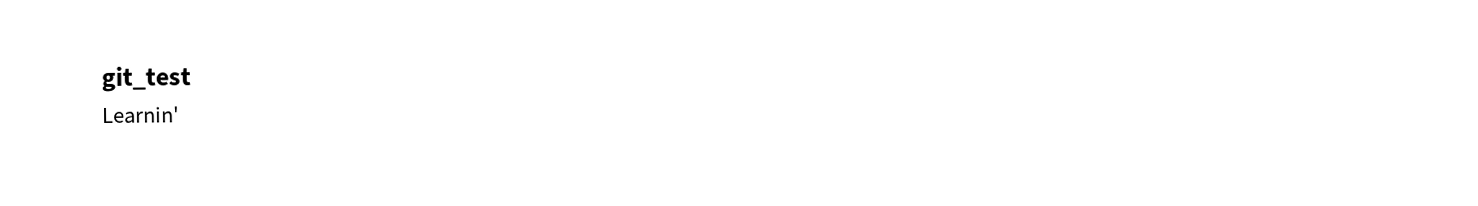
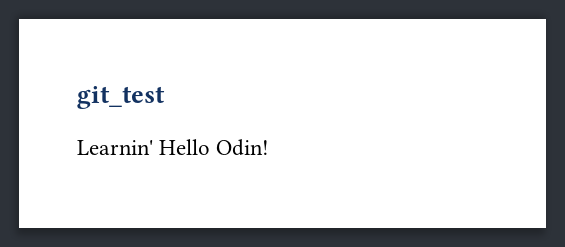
- Learnin'
+ Learnin' Hello Odin!

